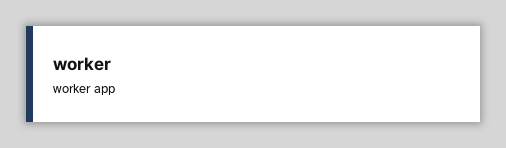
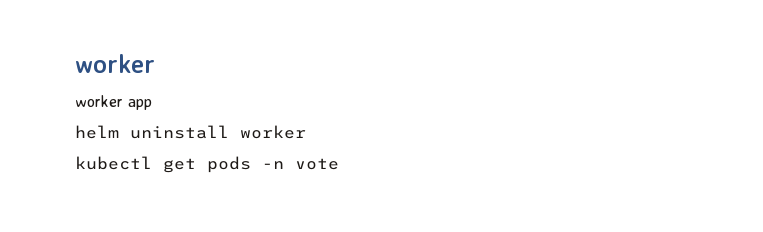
+ helm uninstall worker
+ kubectl get pods -n vote

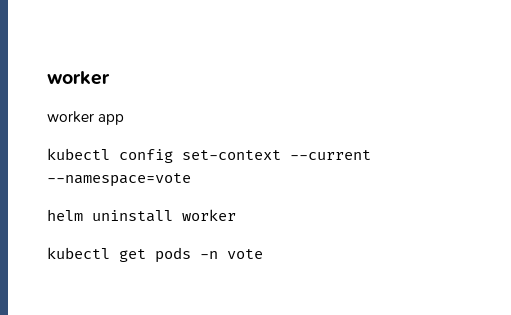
+ kubectl config set-context --current --namespace=vote

